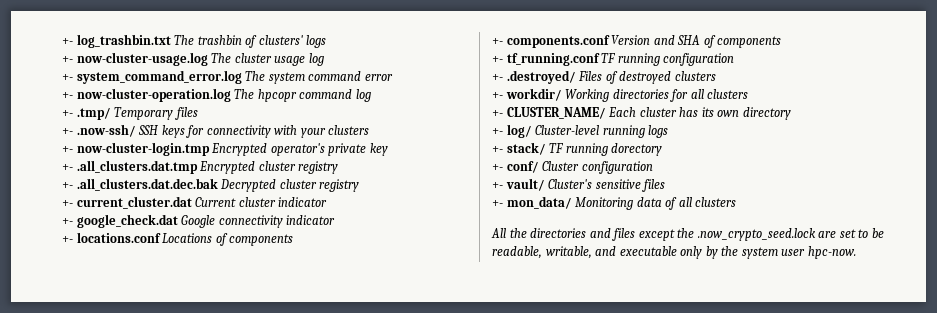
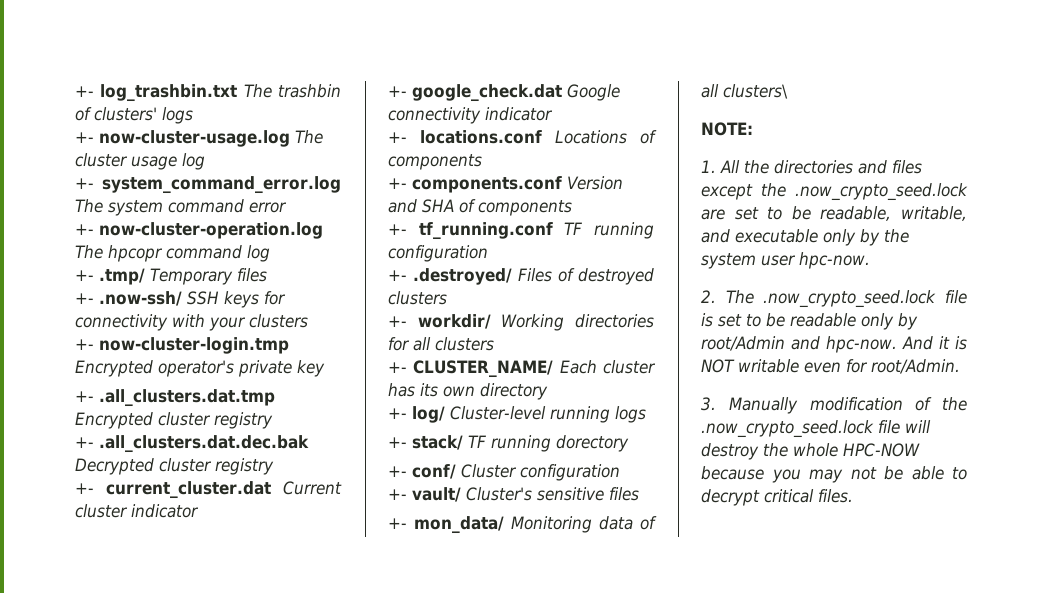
- +- mon_data/ Monitoring data of all clusters
- All the directories and files except the .now_crypto_seed.lock are set to be readable, writable, and executable only by the system user hpc-now.
+ +- mon_data/ Monitoring data of all clusters\
+ NOTE:
+ 1. All the directories and files except the .now_crypto_seed.lock are set to be readable, writable, and executable only by the system user hpc-now.
+ 2. The .now_crypto_seed.lock file is set to be readable only by root/Admin and hpc-now. And it is NOT writable even for root/Admin.
+ 3. Manually modification of the .now_crypto_seed.lock file will destroy the whole HPC-NOW because you may not be able to decrypt critical files.

